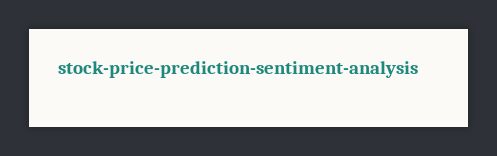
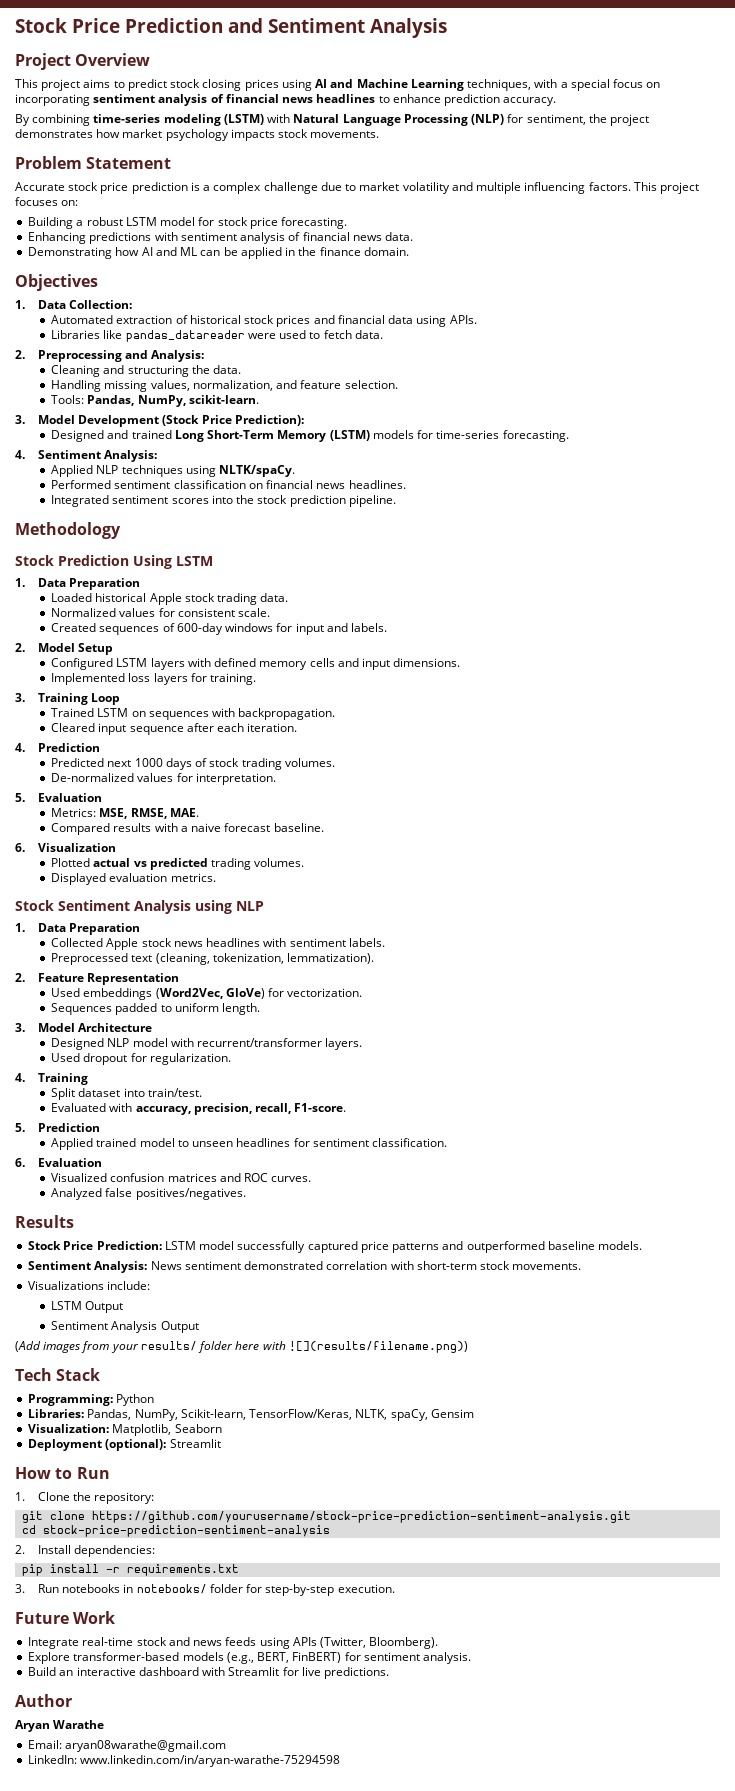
- stock-price-prediction-sentiment-analysis
+ Stock Price Prediction and Sentiment Analysis
+ Project Overview
+ This project aims to predict stock closing prices using AI and Machine Learning techniques, with a special focus on incorporating sentiment analysis of financial news headlines to enhance prediction accuracy.
+ By combining time-series modeling (LSTM) with Natural Language Processing (NLP) for sentiment, the project demonstrates how market psychology impacts stock movements.
+ Problem Statement
+ Accurate stock price prediction is a complex challenge due to market volatility and multiple influencing factors. This project focuses on:
+ Building a robust LSTM model for stock price forecasting.
+ Enhancing predictions with sentiment analysis of financial news data.
+ Demonstrating how AI and ML can be applied in the finance domain.
+ Objectives
+ 1. Data Collection:
+ Automated extraction of historical stock prices and financial data using APIs.
+ Libraries like pandas_datareader were used to fetch data.
+ 2. Preprocessing and Analysis:
+ Cleaning and structuring the data.
+ Handling missing values, normalization, and feature selection.
+ Tools: Pandas, NumPy, scikit-learn.
+ 3. Model Development (Stock Price Prediction):
+ Designed and trained Long Short-Term Memory (LSTM) models for time-series forecasting.
+ 4. Sentiment Analysis:
+ Applied NLP techniques using NLTK/spaCy.
+ Performed sentiment classification on financial news headlines.
+ Integrated sentiment scores into the stock prediction pipeline.
+ Methodology
+ Stock Prediction Using LSTM
+ 1. Data Preparation
+ Loaded historical Apple stock trading data.
+ Normalized values for consistent scale.
+ Created sequences of 600-day windows for input and labels.
+ 2. Model Setup
+ Configured LSTM layers with defined memory cells and input dimensions.
+ Implemented loss layers for training.
+ 3. Training Loop
+ Trained LSTM on sequences with backpropagation.
+ Cleared input sequence after each iteration.
+ 4. Prediction
+ Predicted next 1000 days of stock trading volumes.
+ De-normalized values for interpretation.
+ 5. Evaluation
+ Metrics: MSE, RMSE, MAE.
+ Compared results with a naive forecast baseline.
+ 6. Visualization
+ Plotted actual vs predicted trading volumes.
+ Displayed evaluation metrics.
+ Stock Sentiment Analysis using NLP
+ 1. Data Preparation
+ Collected Apple stock news headlines with sentiment labels.
+ Preprocessed text (cleaning, tokenization, lemmatization).
+ 2. Feature Representation
+ Used embeddings (Word2Vec, GloVe) for vectorization.
+ Sequences padded to uniform length.
+ 3. Model Architecture
+ Designed NLP model with recurrent/transformer layers.
+ Used dropout for regularization.
+ 4. Training
+ Split dataset into train/test.
+ Evaluated with accuracy, precision, recall, F1-score.
+ 5. Prediction
+ Applied trained model to unseen headlines for sentiment classification.
+ 6. Evaluation
+ Visualized confusion matrices and ROC curves.
+ Analyzed false positives/negatives.
+ Results
+ Stock Price Prediction: LSTM model successfully captured price patterns and outperformed baseline models.
+ Sentiment Analysis: News sentiment demonstrated correlation with short-term stock movements.
+ Visualizations include:
+ LSTM Output
+ Sentiment Analysis Output
+ (Add images from your results/ folder here with ![](results/filename.png))
+ Tech Stack
+ Programming: Python
+ Libraries: Pandas, NumPy, Scikit-learn, TensorFlow/Keras, NLTK, spaCy, Gensim
+ Visualization: Matplotlib, Seaborn
+ Deployment (optional): Streamlit
+ How to Run
+ 1. Clone the repository:
+ git clone https://github.com/yourusername/stock-price-prediction-sentiment-analysis.git
+ cd stock-price-prediction-sentiment-analysis
+ 2. Install dependencies:
+ pip install -r requirements.txt
+ 3. Run notebooks in notebooks/ folder for step-by-step execution.
+ Future Work
+ Integrate real-time stock and news feeds using APIs (Twitter, Bloomberg).
+ Explore transformer-based models (e.g., BERT, FinBERT) for sentiment analysis.
+ Build an interactive dashboard with Streamlit for live predictions.
+ Author
+ Aryan Warathe
+ Email: aryan08warathe@gmail.com
+ LinkedIn: www.linkedin.com/in/aryan-warathe-75294598

